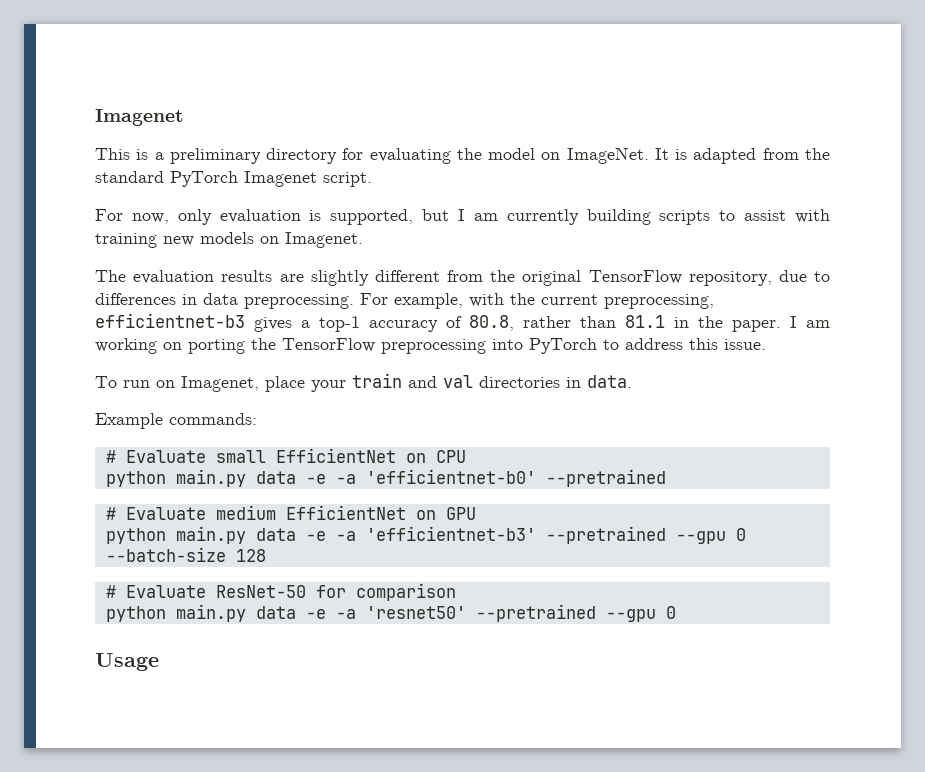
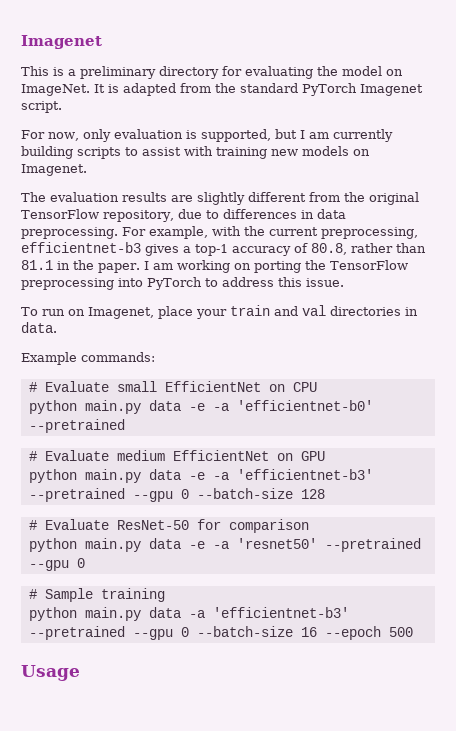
+ # Sample training
+ python main.py data -a 'efficientnet-b3' --pretrained --gpu 0 --batch-size 16 --epoch 500

